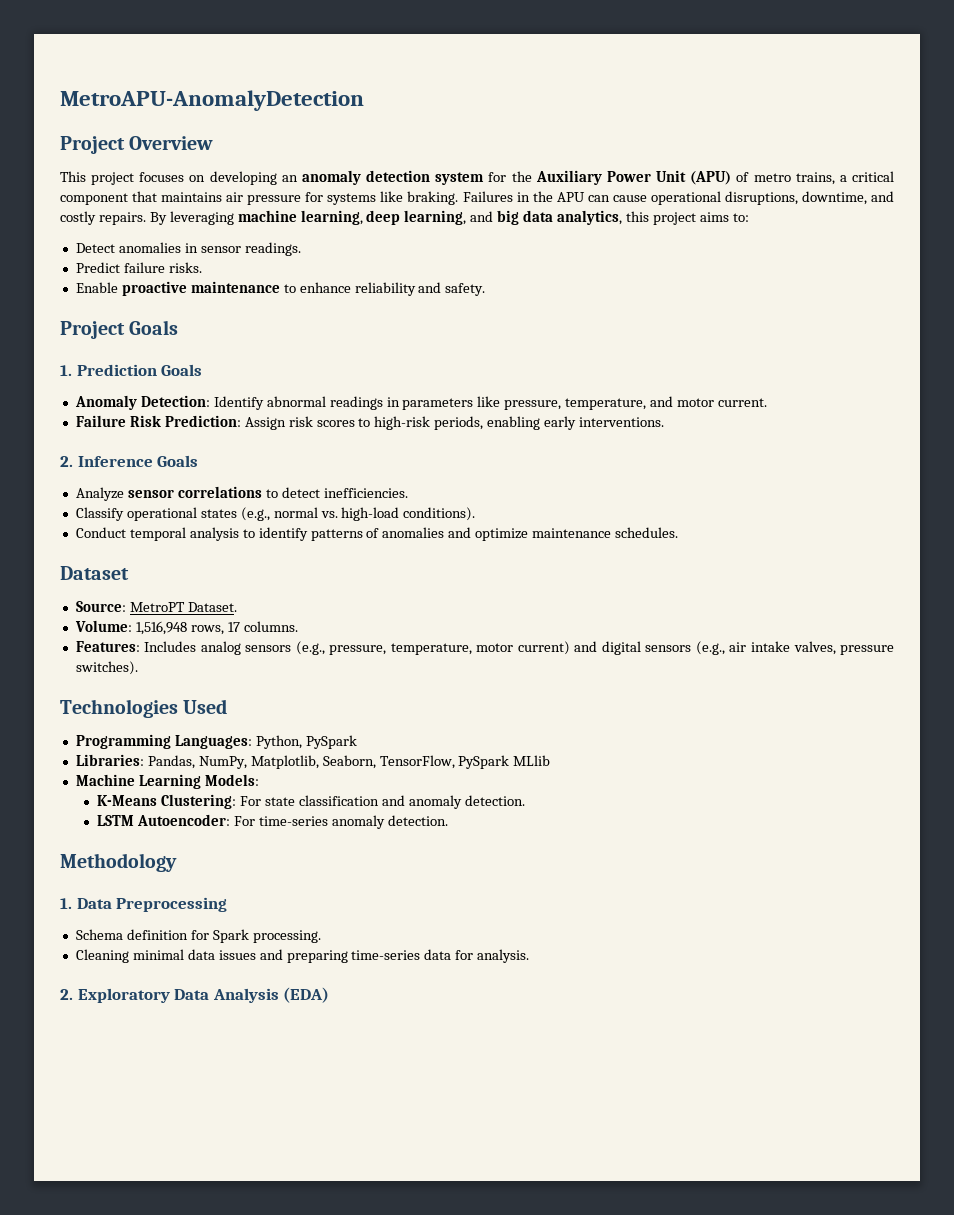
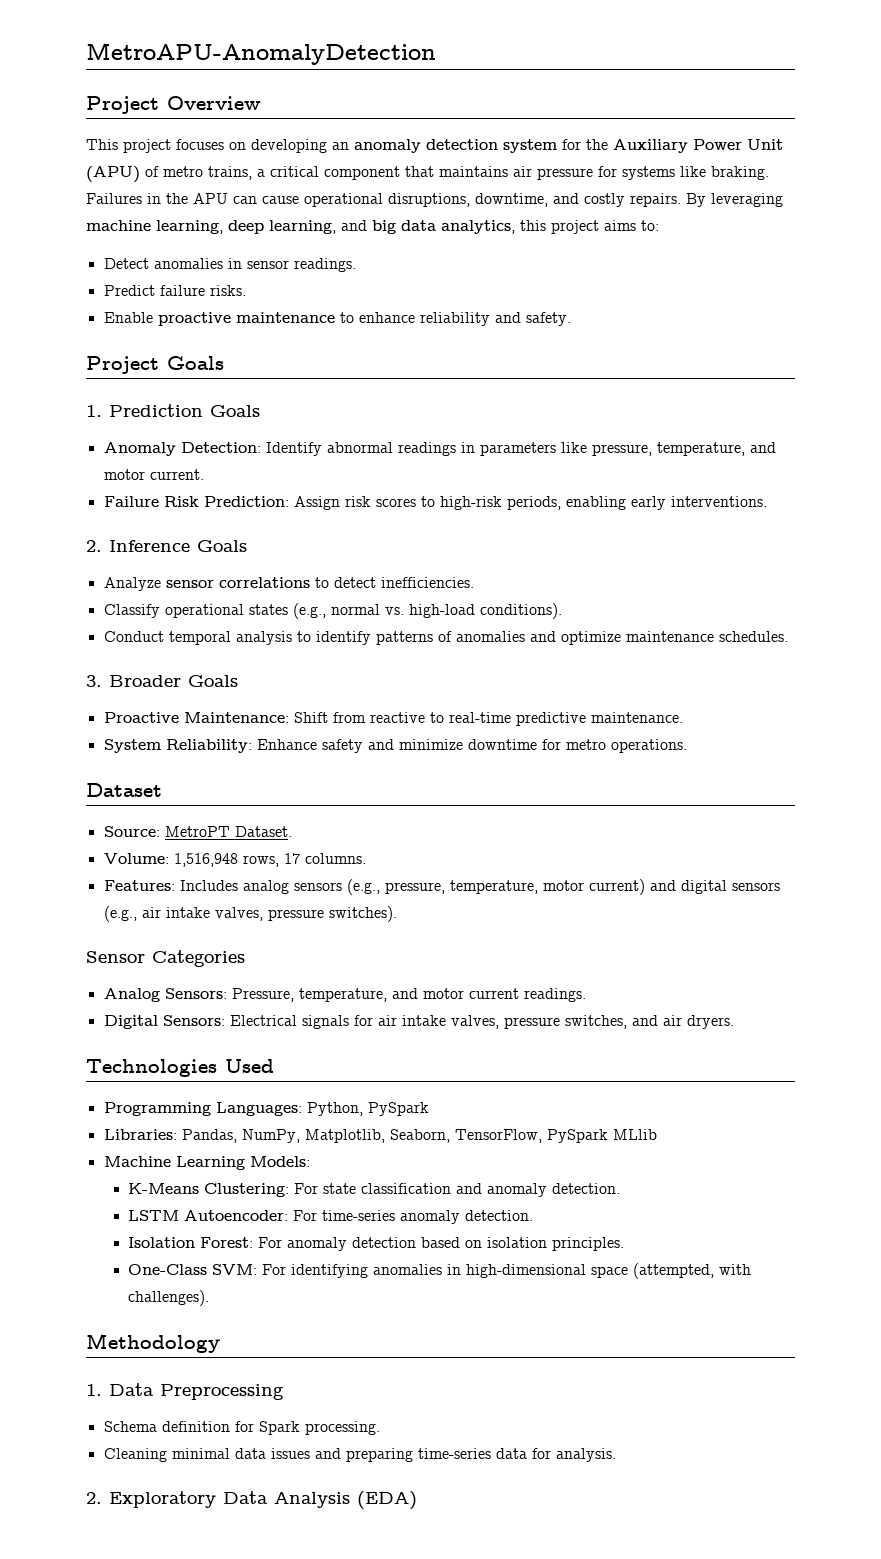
+ 3. Broader Goals
+ Proactive Maintenance: Shift from reactive to real-time predictive maintenance.
+ System Reliability: Enhance safety and minimize downtime for metro operations.
+ Sensor Categories
+ Analog Sensors: Pressure, temperature, and motor current readings.
+ Digital Sensors: Electrical signals for air intake valves, pressure switches, and air dryers.
+ Isolation Forest: For anomaly detection based on isolation principles.
+ One-Class SVM: For identifying anomalies in high-dimensional space (attempted, with challenges).

